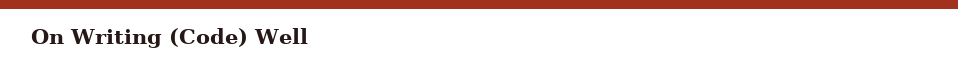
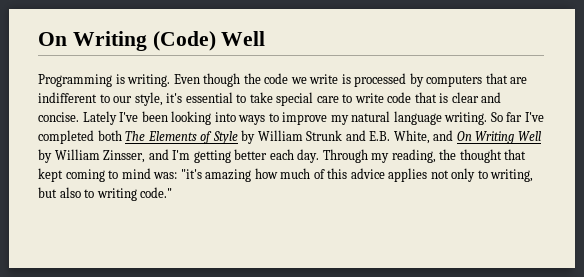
+ Programming is writing. Even though the code we write is processed by computers that are indifferent to our style, it's essential to take special care to write code that is clear and concise. Lately I've been looking into ways to improve my natural language writing. So far I've completed both The Elements of Style by William Strunk and E.B. White, and On Writing Well by William Zinsser, and I'm getting better each day. Through my reading, the thought that kept coming to mind was: "it's amazing how much of this advice applies not only to writing, but also to writing code."

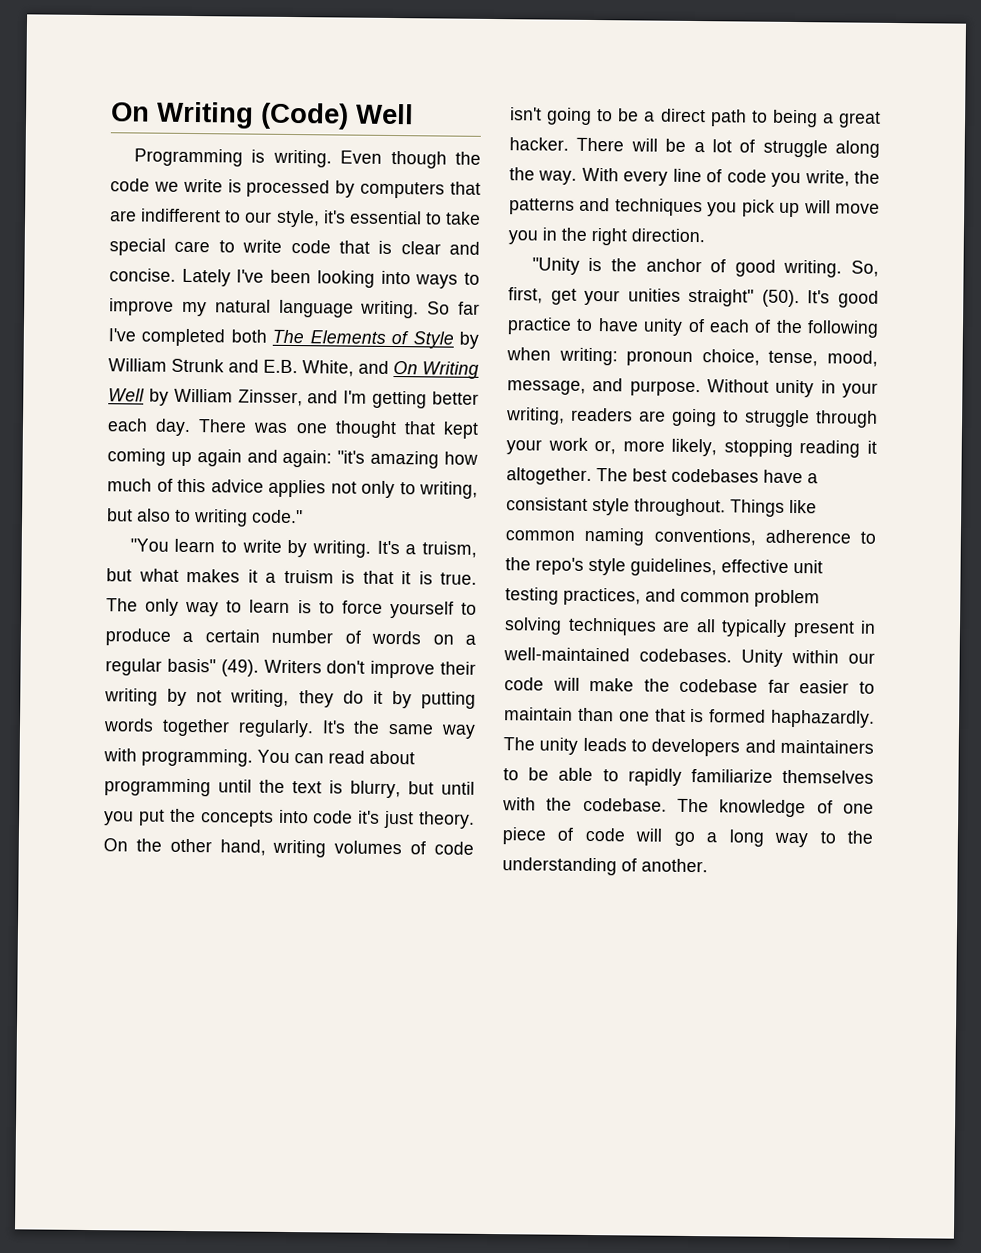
- Through my reading, the thought that kept coming to mind was: "it's amazing how much of this advice applies not only to writing, but also to writing code."
+ There was one thought that kept coming up again and again: "it's amazing how much of this advice applies not only to writing, but also to writing code."
+ "You learn to write by writing. It's a truism, but what makes it a truism is that it is true. The only way to learn is to force yourself to produce a certain number of words on a regular basis" (49). Writers don't improve their writing by not writing, they do it by putting words together regularly. It's the same way with programming. You can read about programming until the text is blurry, but until you put the concepts into code it's just theory. On the other hand, writing volumes of code isn't going to be a direct path to being a great hacker. There will be a lot of struggle along the way. With every line of code you write, the patterns and techniques you pick up will move you in the right direction.
+ "Unity is the anchor of good writing. So, first, get your unities straight" (50). It's good practice to have unity of each of the following when writing: pronoun choice, tense, mood, message, and purpose. Without unity in your writing, readers are going to struggle through your work or, more likely, stopping reading it altogether. The best codebases have a consistant style throughout. Things like common naming conventions, adherence to the repo's style guidelines, effective unit testing practices, and common problem solving techniques are all typically present in well-maintained codebases. Unity within our code will make the codebase far easier to maintain than one that is formed haphazardly. The unity leads to developers and maintainers to be able to rapidly familiarize themselves with the codebase. The knowledge of one piece of code will go a long way to the understanding of another.

